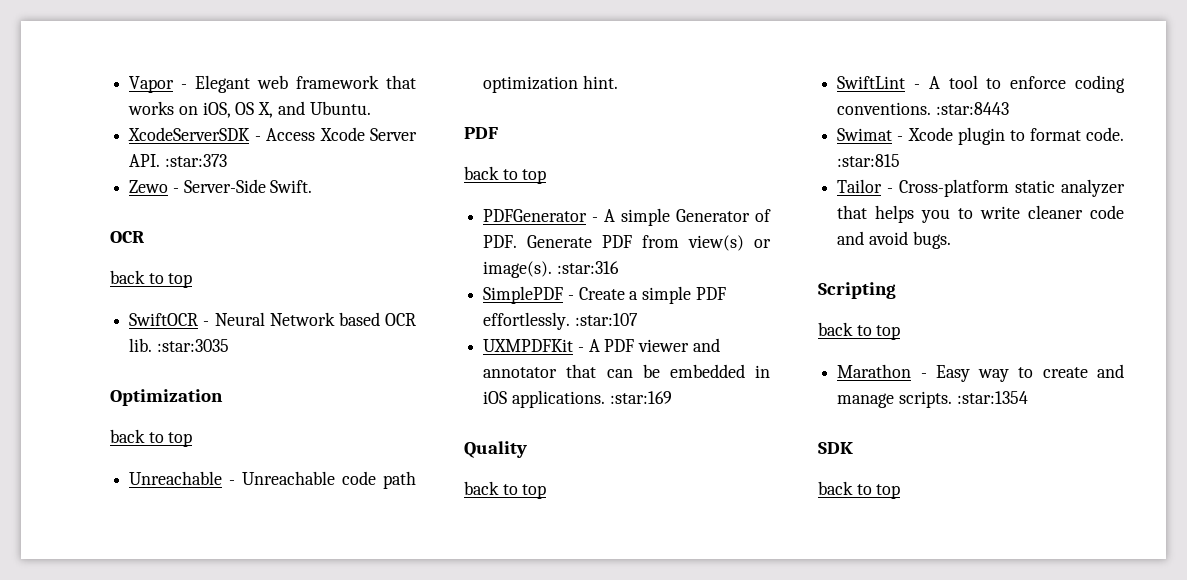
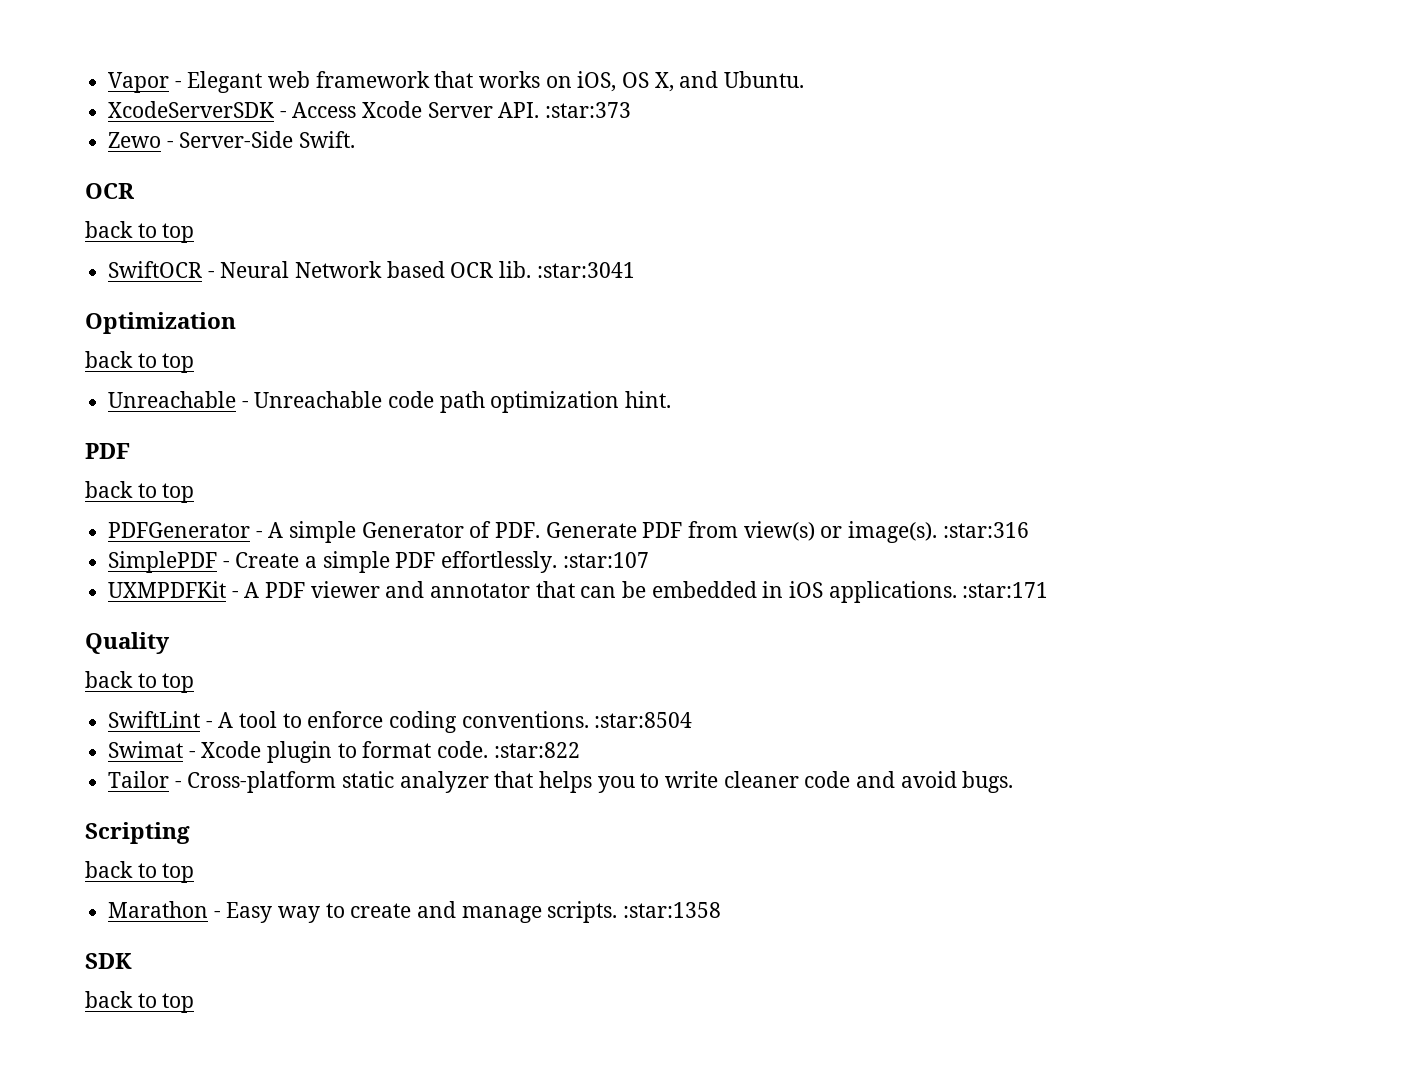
- SwiftOCR - Neural Network based OCR lib. :star:3035
+ SwiftOCR - Neural Network based OCR lib. :star:3041
- UXMPDFKit - A PDF viewer and annotator that can be embedded in iOS applications. :star:169
+ UXMPDFKit - A PDF viewer and annotator that can be embedded in iOS applications. :star:171
- SwiftLint - A tool to enforce coding conventions. :star:8443
+ SwiftLint - A tool to enforce coding conventions. :star:8504
- Swimat - Xcode plugin to format code. :star:815
+ Swimat - Xcode plugin to format code. :star:822
- Marathon - Easy way to create and manage scripts. :star:1354
+ Marathon - Easy way to create and manage scripts. :star:1358

